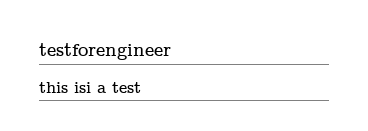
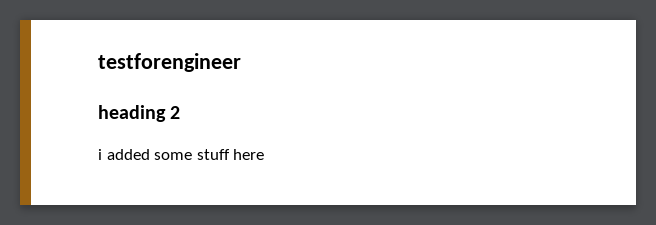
- this isi a test
+ heading 2
+ i added some stuff here

